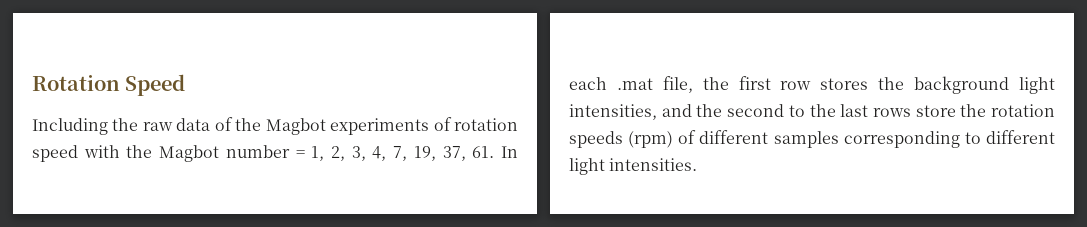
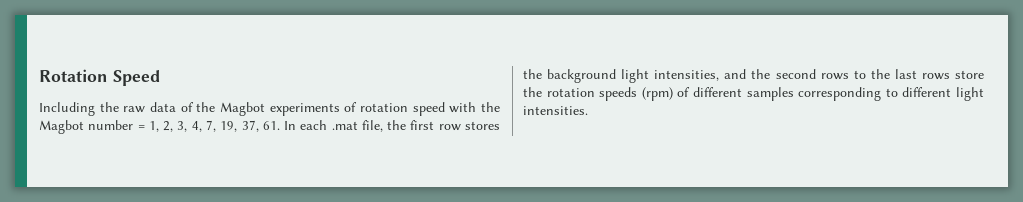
- Including the raw data of the Magbot experiments of rotation speed with the Magbot number = 1, 2, 3, 4, 7, 19, 37, 61. In each .mat file, the first row stores the background light intensities, and the second to the last rows store the rotation speeds (rpm) of different samples corresponding to different light intensities.
+ Including the raw data of the Magbot experiments of rotation speed with the Magbot number = 1, 2, 3, 4, 7, 19, 37, 61. In each .mat file, the first row stores the background light intensities, and the second rows to the last rows store the rotation speeds (rpm) of different samples corresponding to different light intensities.

